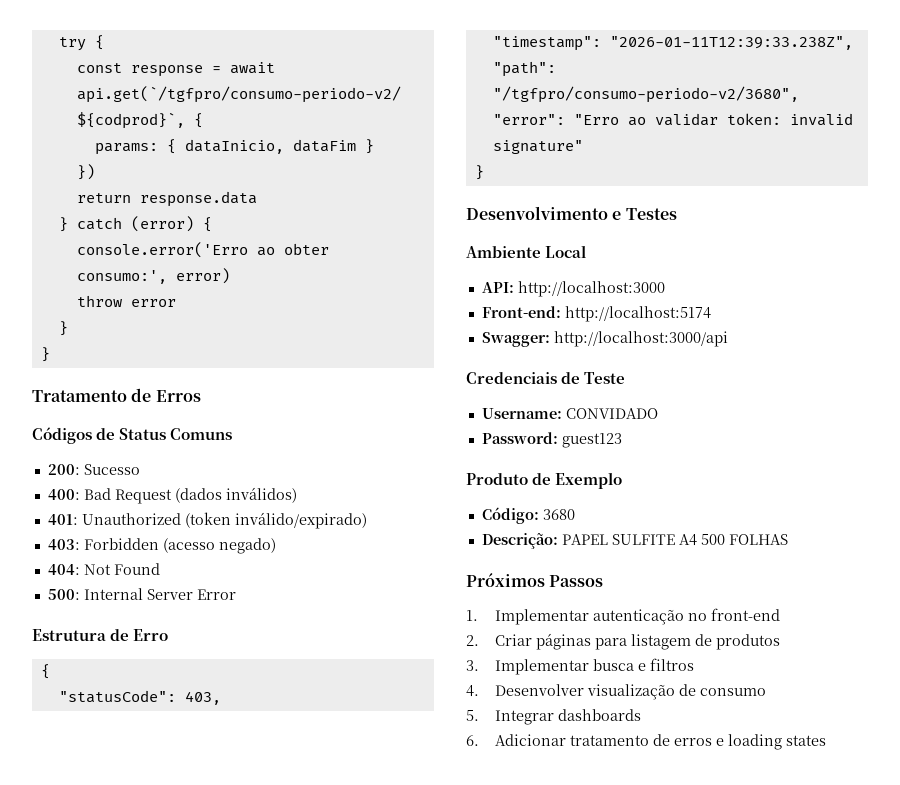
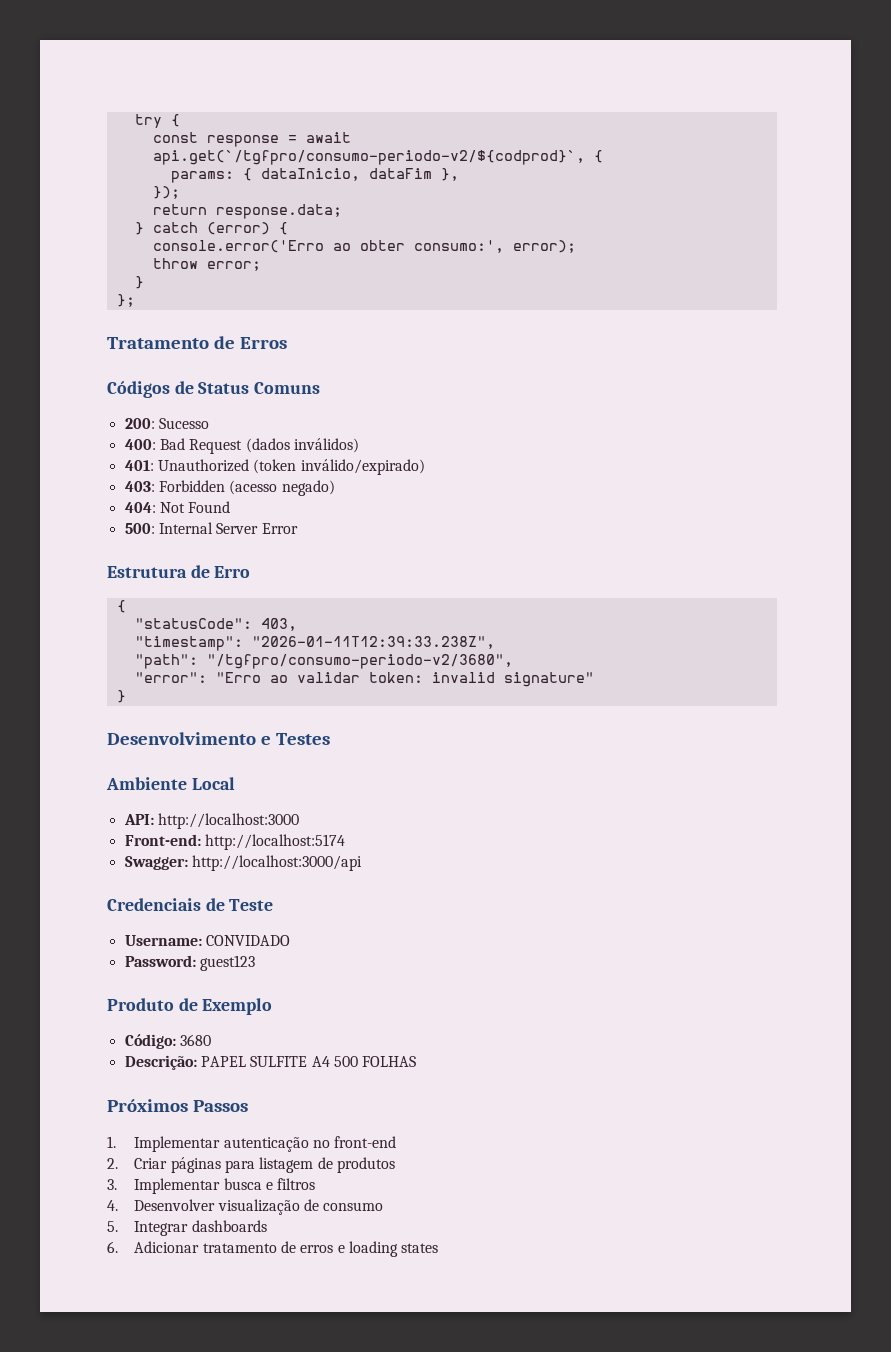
- params: { dataInicio, dataFim }
- })
+ params: { dataInicio, dataFim },
+ });
- return response.data
+ return response.data;
- console.error('Erro ao obter consumo:', error)
+ console.error('Erro ao obter consumo:', error);
- throw error
+ throw error;
  }
- }
+ };

